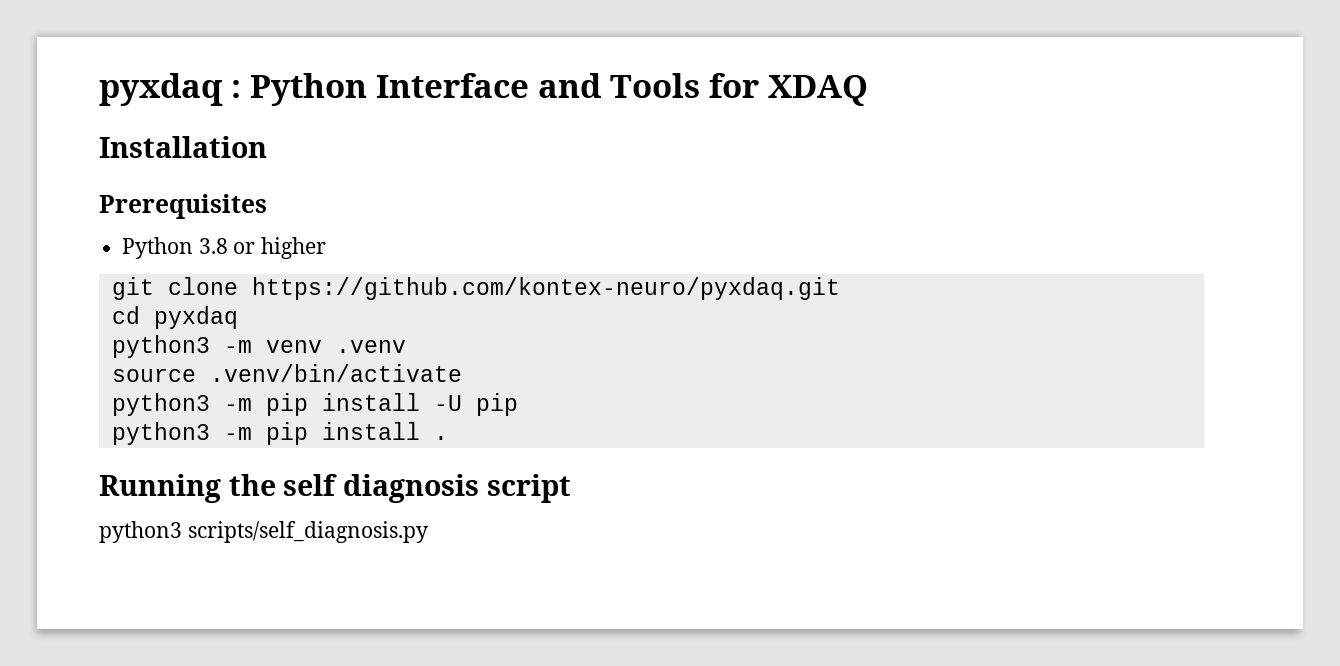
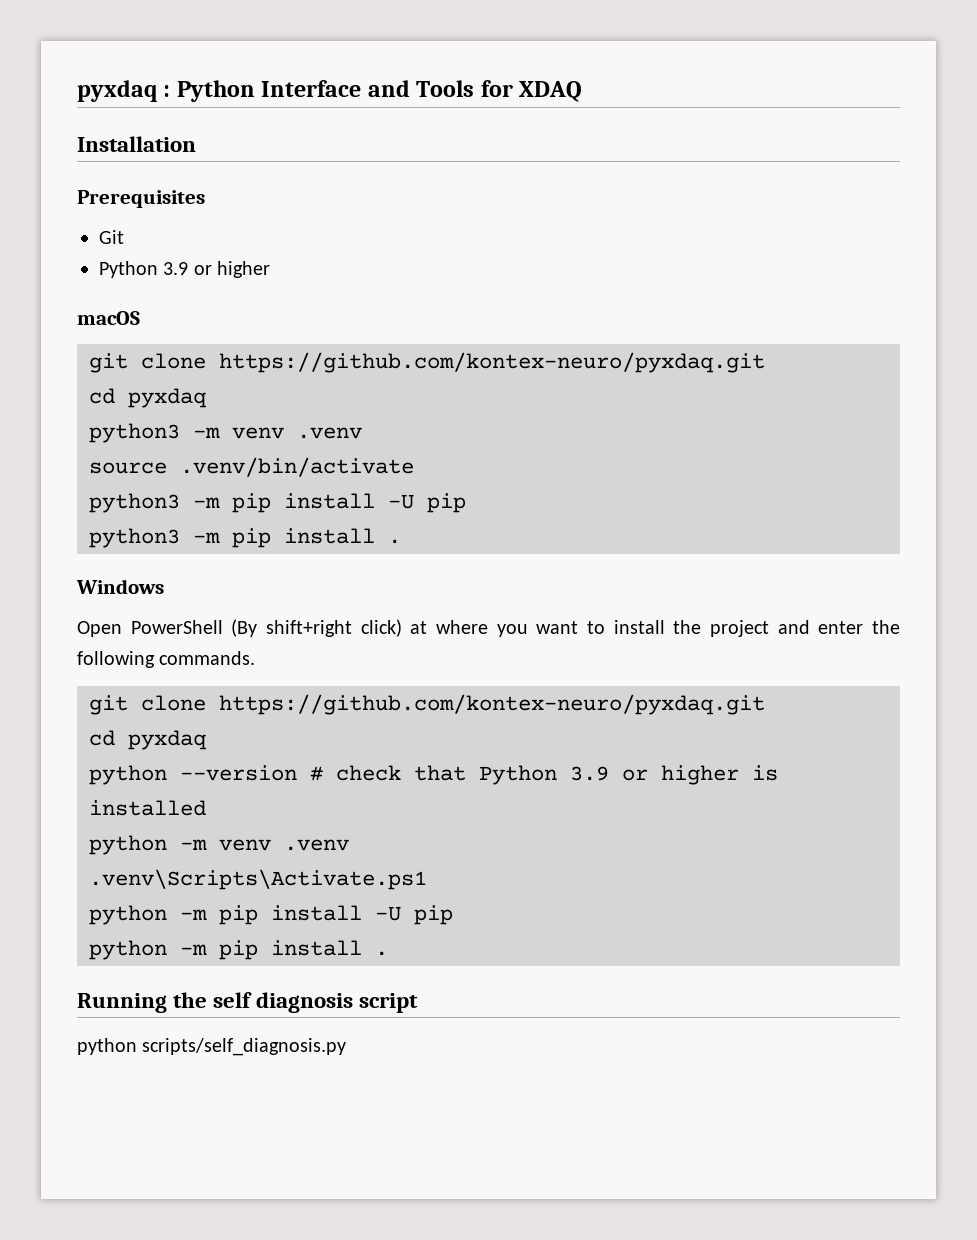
- Python 3.8 or higher
+ Git
+ Python 3.9 or higher
+ macOS
+ Windows
+ Open PowerShell (By shift+right click) at where you want to install the project and enter the following commands.
+ git clone https://github.com/kontex-neuro/pyxdaq.git
+ cd pyxdaq
+ python --version # check that Python 3.9 or higher is installed
+ python -m venv .venv
+ .venv\Scripts\Activate.ps1
+ python -m pip install -U pip
+ python -m pip install .
- python3 scripts/self_diagnosis.py
+ python scripts/self_diagnosis.py

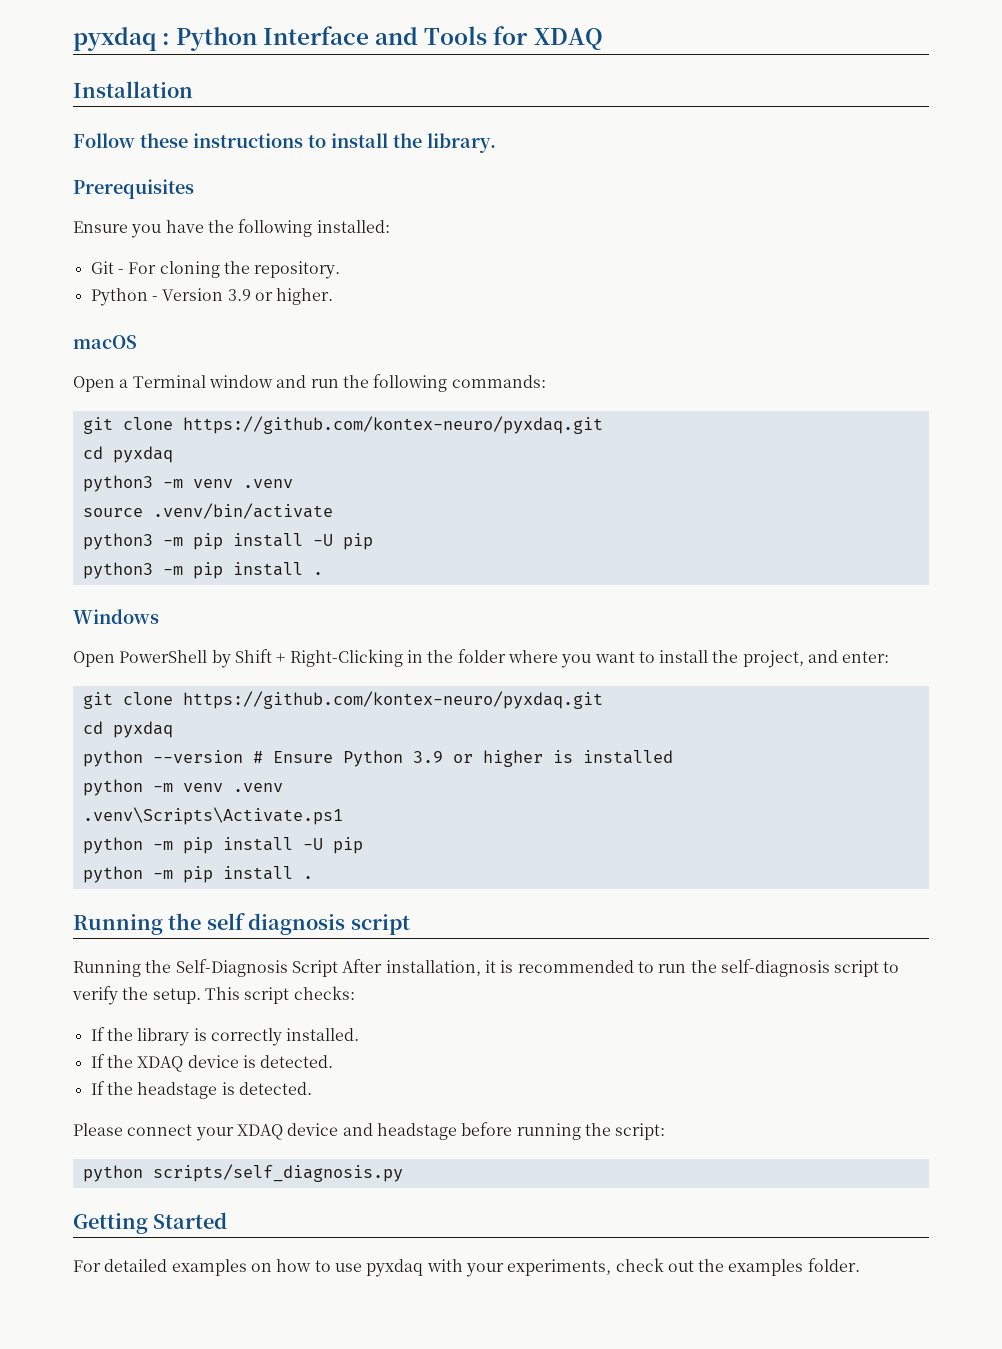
+ Follow these instructions to install the library.
  Prerequisites
- Git
- Python 3.9 or higher
+ Ensure you have the following installed:
+ Git - For cloning the repository.
+ Python - Version 3.9 or higher.
+ Open a Terminal window and run the following commands:
- Open PowerShell (By shift+right click) at where you want to install the project and enter the following commands.
+ Open PowerShell by Shift + Right-Clicking in the folder where you want to install the project, and enter:
- python --version # check that Python 3.9 or higher is installed
+ python --version # Ensure Python 3.9 or higher is installed
+ Running the Self-Diagnosis Script After installation, it is recommended to run the self-diagnosis script to verify the setup. This script checks:
+ If the library is correctly installed.
+ If the XDAQ device is detected.
+ If the headstage is detected.
+ Please connect your XDAQ device and headstage before running the script:
  python scripts/self_diagnosis.py
+ Getting Started
+ For detailed examples on how to use pyxdaq with your experiments, check out the examples folder.

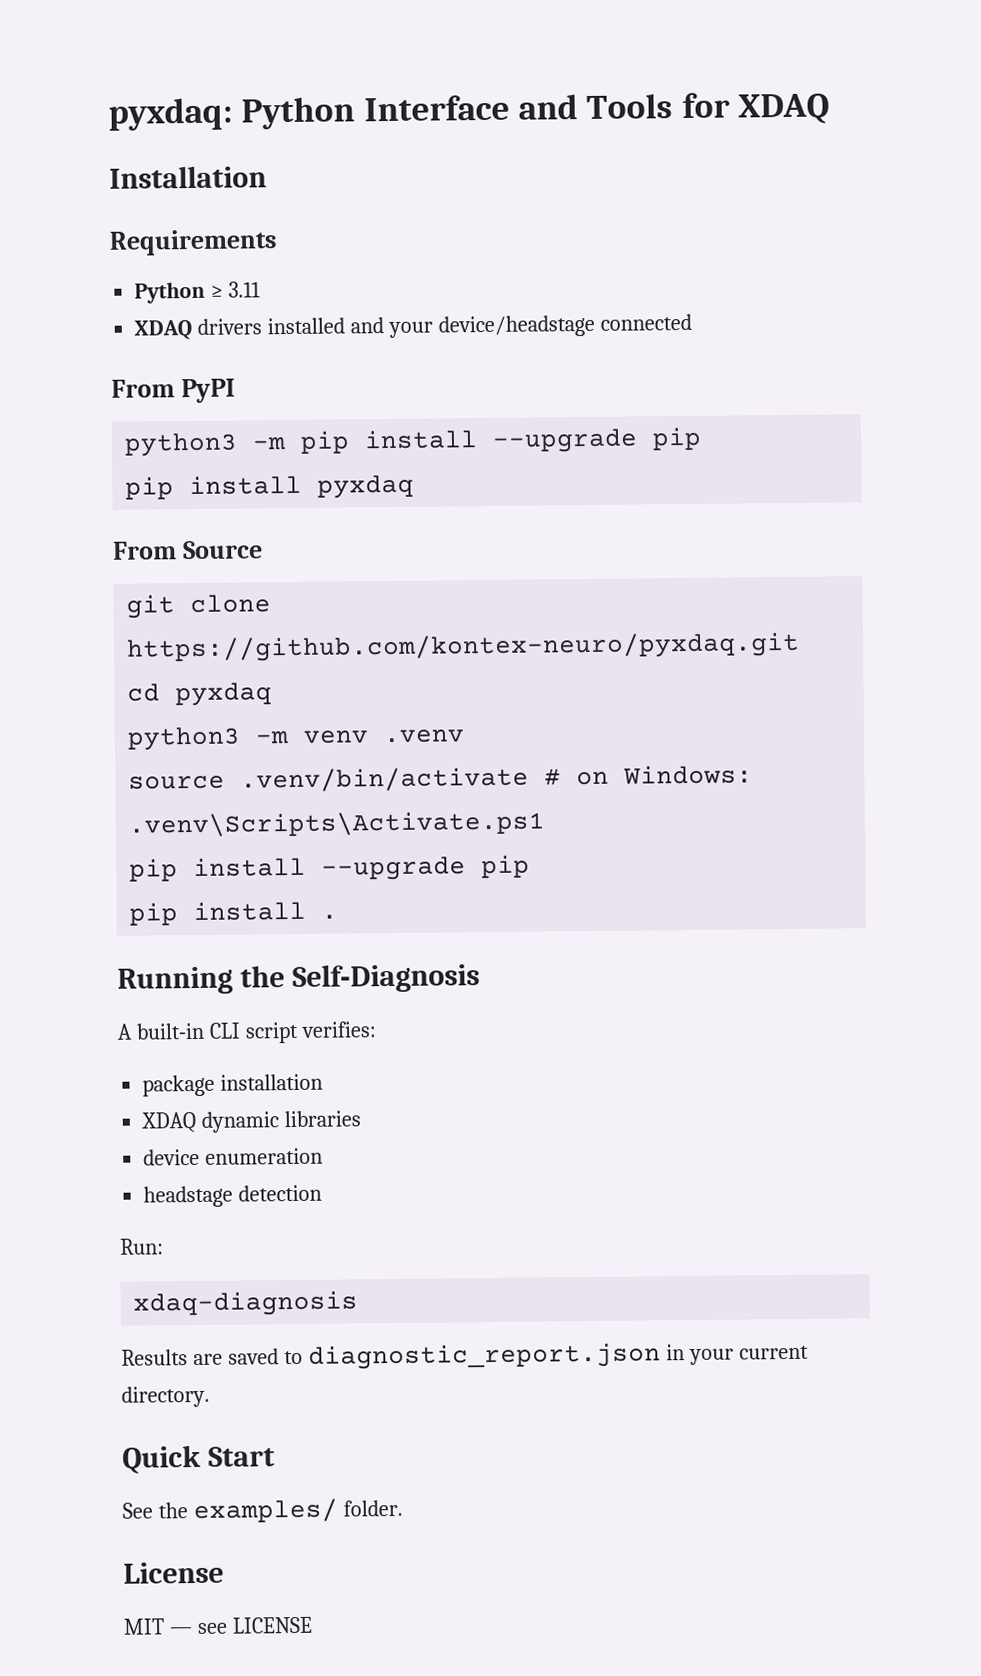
- pyxdaq : Python Interface and Tools for XDAQ
+ pyxdaq: Python Interface and Tools for XDAQ
- Follow these instructions to install the library.
- Prerequisites
- Ensure you have the following installed:
- Git - For cloning the repository.
- Python - Version 3.9 or higher.
- macOS
- Open a Terminal window and run the following commands:
+ Requirements
+ Python ≥ 3.11
+ XDAQ drivers installed and your device/headstage connected
+ From PyPI
+ python3 -m pip install --upgrade pip
+ pip install pyxdaq
+ From Source
- source .venv/bin/activate
- python3 -m pip install -U pip
- python3 -m pip install .
- Windows
- Open PowerShell by Shift + Right-Clicking in the folder where you want to install the project, and enter:
- git clone https://github.com/kontex-neuro/pyxdaq.git
- cd pyxdaq
- python --version # Ensure Python 3.9 or higher is installed
- python -m venv .venv
- .venv\Scripts\Activate.ps1
- python -m pip install -U pip
- python -m pip install .
+ source .venv/bin/activate # on Windows: .venv\Scripts\Activate.ps1
+ pip install --upgrade pip
+ pip install .
- Running the self diagnosis script
- Running the Self-Diagnosis Script After installation, it is recommended to run the self-diagnosis script to verify the setup. This script checks:
- If the library is correctly installed.
- If the XDAQ device is detected.
- If the headstage is detected.
- Please connect your XDAQ device and headstage before running the script:
- python scripts/self_diagnosis.py
- Getting Started
- For detailed examples on how to use pyxdaq with your experiments, check out the examples folder.
+ Running the Self‑Diagnosis
+ A built‑in CLI script verifies:
+ package installation
+ XDAQ dynamic libraries
+ device enumeration
+ headstage detection
+ Run:
+ xdaq-diagnosis
+ Results are saved to diagnostic_report.json in your current directory.
+ Quick Start
+ See the examples/ folder.
+ License
+ MIT — see LICENSE

